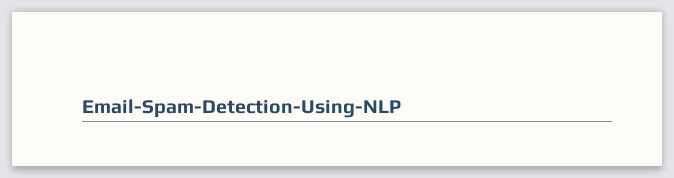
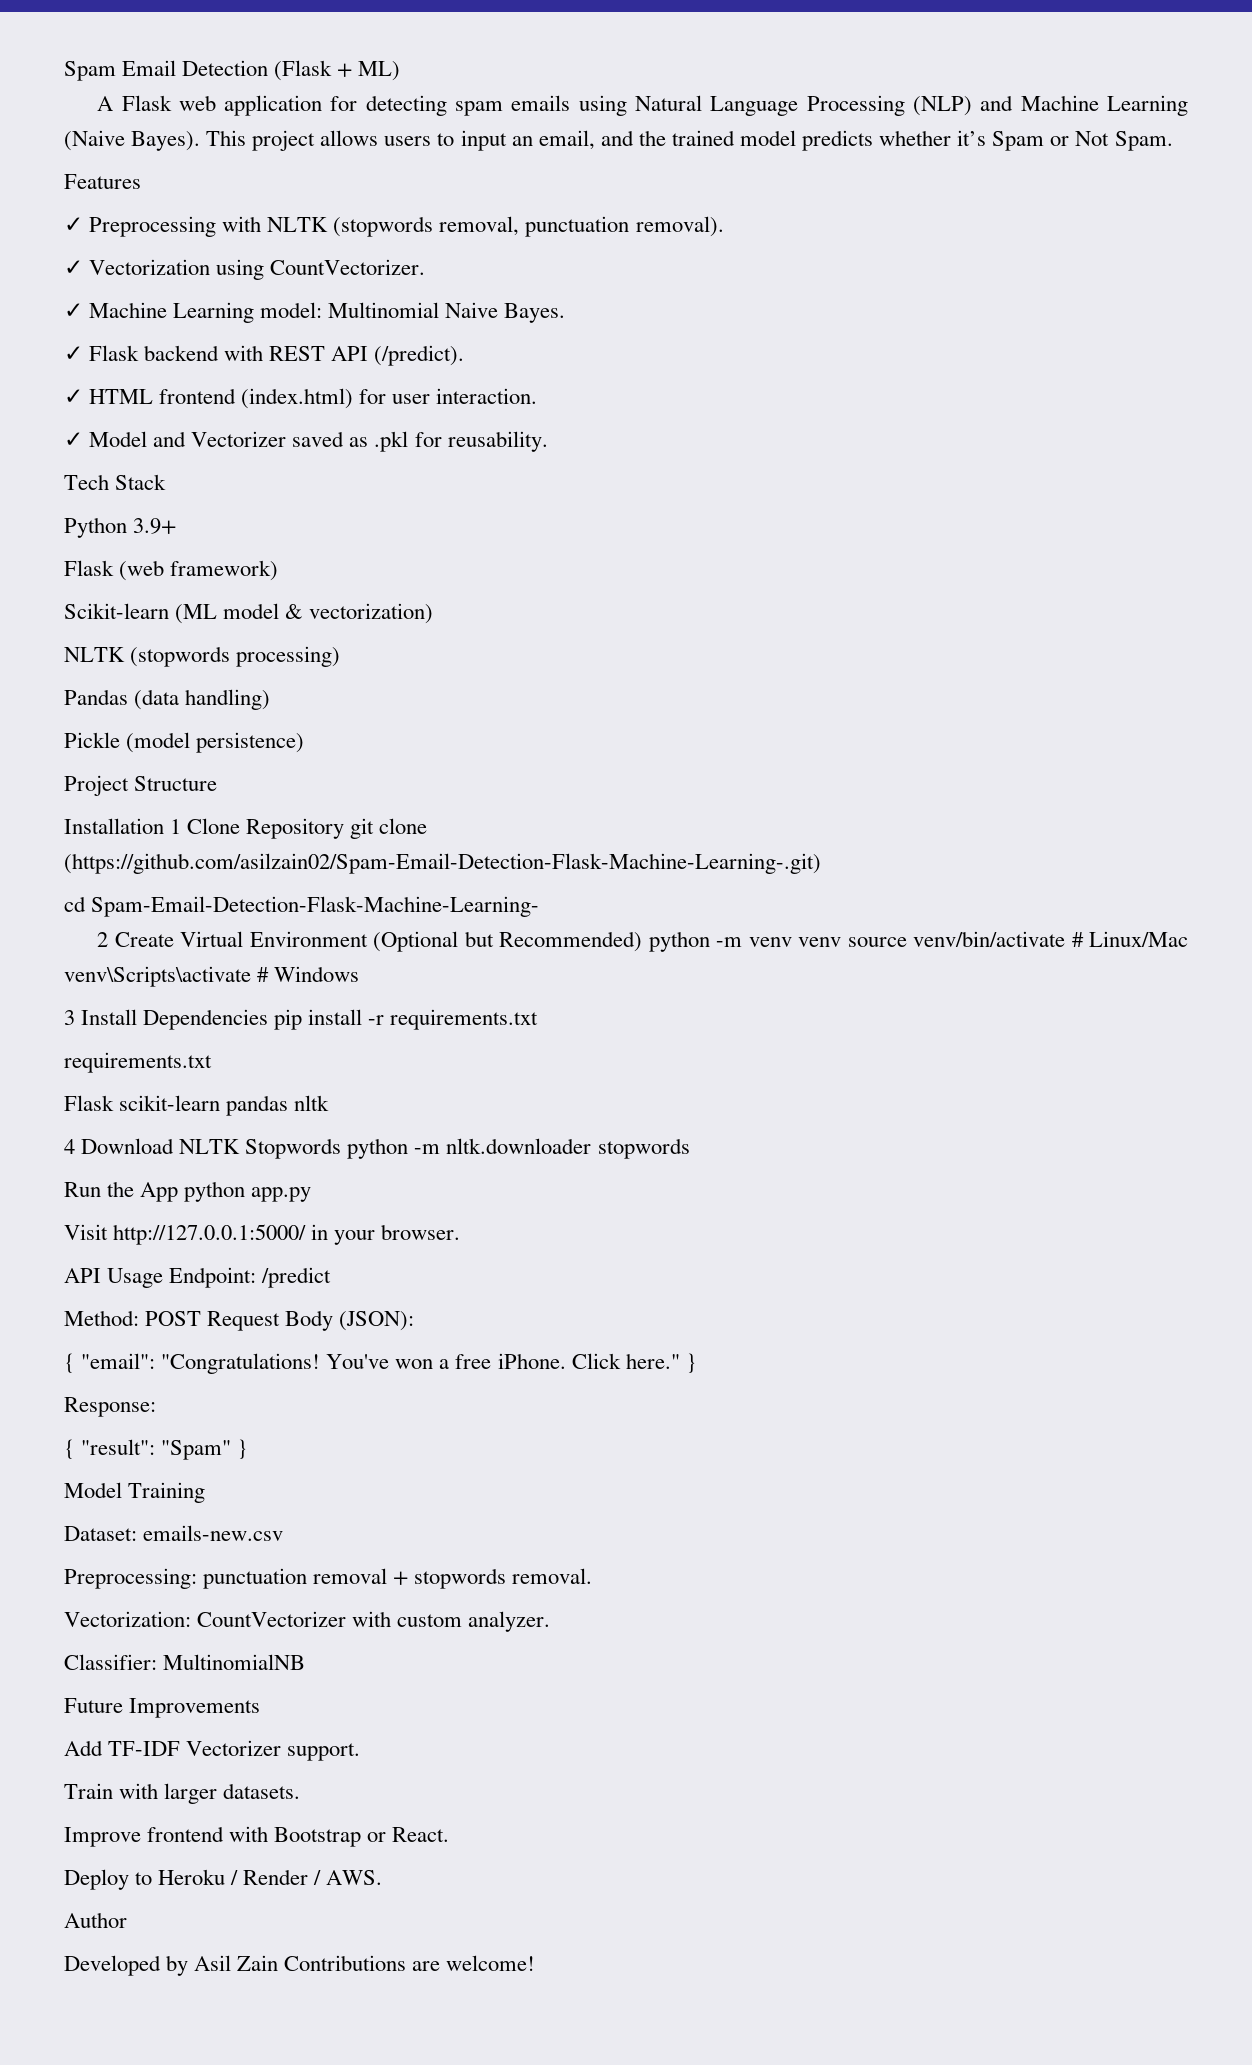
- Email-Spam-Detection-Using-NLP
+ Spam Email Detection (Flask + ML)
+ A Flask web application for detecting spam emails using Natural Language Processing (NLP) and Machine Learning (Naive Bayes). This project allows users to input an email, and the trained model predicts whether it’s Spam or Not Spam.
+ Features
+ ✓ Preprocessing with NLTK (stopwords removal, punctuation removal).
+ ✓ Vectorization using CountVectorizer.
+ ✓ Machine Learning model: Multinomial Naive Bayes.
+ ✓ Flask backend with REST API (/predict).
+ ✓ HTML frontend (index.html) for user interaction.
+ ✓ Model and Vectorizer saved as .pkl for reusability.
+ Tech Stack
+ Python 3.9+
+ Flask (web framework)
+ Scikit-learn (ML model & vectorization)
+ NLTK (stopwords processing)
+ Pandas (data handling)
+ Pickle (model persistence)
+ Project Structure
+ Installation 1 Clone Repository git clone (https://github.com/asilzain02/Spam-Email-Detection-Flask-Machine-Learning-.git)
+ cd Spam-Email-Detection-Flask-Machine-Learning-
+ 2 Create Virtual Environment (Optional but Recommended) python -m venv venv source venv/bin/activate # Linux/Mac venv\Scripts\activate # Windows
+ 3 Install Dependencies pip install -r requirements.txt
+ requirements.txt
+ Flask scikit-learn pandas nltk
+ 4 Download NLTK Stopwords python -m nltk.downloader stopwords
+ Run the App python app.py
+ Visit http://127.0.0.1:5000/ in your browser.
+ API Usage Endpoint: /predict
+ Method: POST Request Body (JSON):
+ { "email": "Congratulations! You've won a free iPhone. Click here." }
+ Response:
+ { "result": "Spam" }
+ Model Training
+ Dataset: emails-new.csv
+ Preprocessing: punctuation removal + stopwords removal.
+ Vectorization: CountVectorizer with custom analyzer.
+ Classifier: MultinomialNB
+ Future Improvements
+ Add TF-IDF Vectorizer support.
+ Train with larger datasets.
+ Improve frontend with Bootstrap or React.
+ Deploy to Heroku / Render / AWS.
+ Author
+ Developed by Asil Zain Contributions are welcome!

